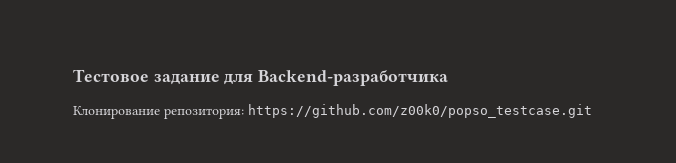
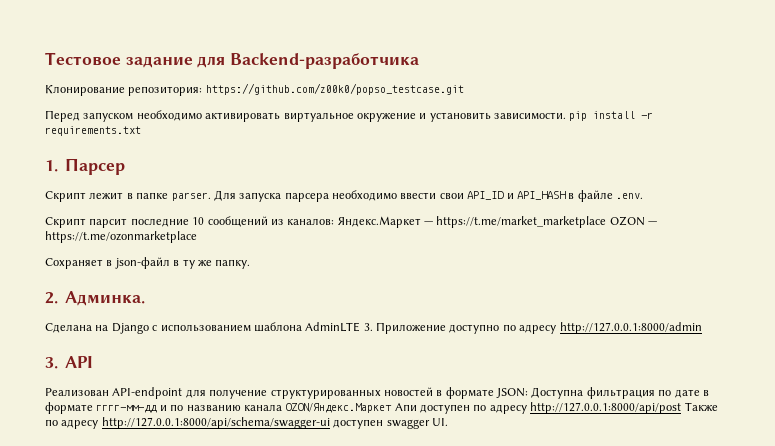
+ Перед запуском необходимо активировать виртуальное окружение и установить зависимости. pip install -r requirements.txt
+ 1. Парсер
+ Скрипт лежит в папке parser. Для запуска парсера необходимо ввести свои API_ID и API_HASH в файле .env.
+ Скрипт парсит последние 10 сообщений из каналов: Яндекс.Маркет — https://t.me/market_marketplace OZON — https://t.me/ozonmarketplace
+ Сохраняет в json-файл в ту же папку.
+ 2. Админка.
+ Сделана на Django с использованием шаблона AdminLTE 3. Приложение доступно по адресу http://127.0.0.1:8000/admin
+ 3. API
+ Реализован API-endpoint для получение структурированных новостей в формате JSON: Доступна фильтрация по дате в формате гггг-мм-дд и по названию канала OZON/Яндекс.Маркет Апи доступен по адресу http://127.0.0.1:8000/api/post Также по адресу http://127.0.0.1:8000/api/schema/swagger-ui доступен swagger UI.

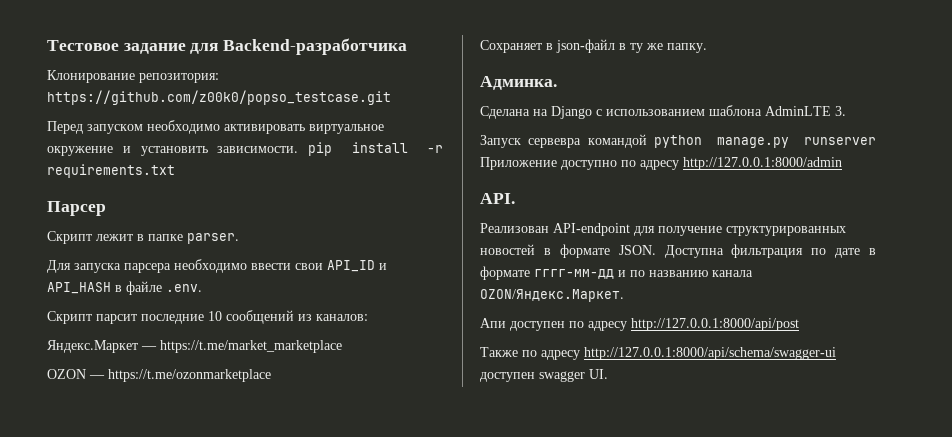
- 1. Парсер
+ Парсер
- Скрипт лежит в папке parser. Для запуска парсера необходимо ввести свои API_ID и API_HASH в файле .env.
+ Скрипт лежит в папке parser.
+ Для запуска парсера необходимо ввести свои API_ID и API_HASH в файле .env.
- Скрипт парсит последние 10 сообщений из каналов: Яндекс.Маркет — https://t.me/market_marketplace OZON — https://t.me/ozonmarketplace
+ Скрипт парсит последние 10 сообщений из каналов:
+ Яндекс.Маркет — https://t.me/market_marketplace
+ OZON — https://t.me/ozonmarketplace
- 2. Админка.
+ Админка.
- Сделана на Django с использованием шаблона AdminLTE 3. Приложение доступно по адресу http://127.0.0.1:8000/admin
+ Сделана на Django с использованием шаблона AdminLTE 3.
+ Запуск сервевра командой python manage.py runserver Приложение доступно по адресу http://127.0.0.1:8000/admin
- 3. API
+ API.
- Реализован API-endpoint для получение структурированных новостей в формате JSON: Доступна фильтрация по дате в формате гггг-мм-дд и по названию канала OZON/Яндекс.Маркет Апи доступен по адресу http://127.0.0.1:8000/api/post Также по адресу http://127.0.0.1:8000/api/schema/swagger-ui доступен swagger UI.
+ Реализован API-endpoint для получение структурированных новостей в формате JSON. Доступна фильтрация по дате в формате гггг-мм-дд и по названию канала OZON/Яндекс.Маркет.
+ Апи доступен по адресу http://127.0.0.1:8000/api/post
+ Также по адресу http://127.0.0.1:8000/api/schema/swagger-ui доступен swagger UI.

